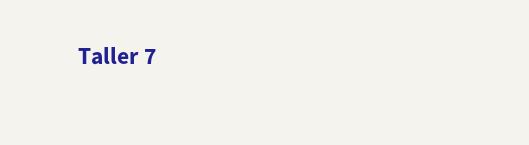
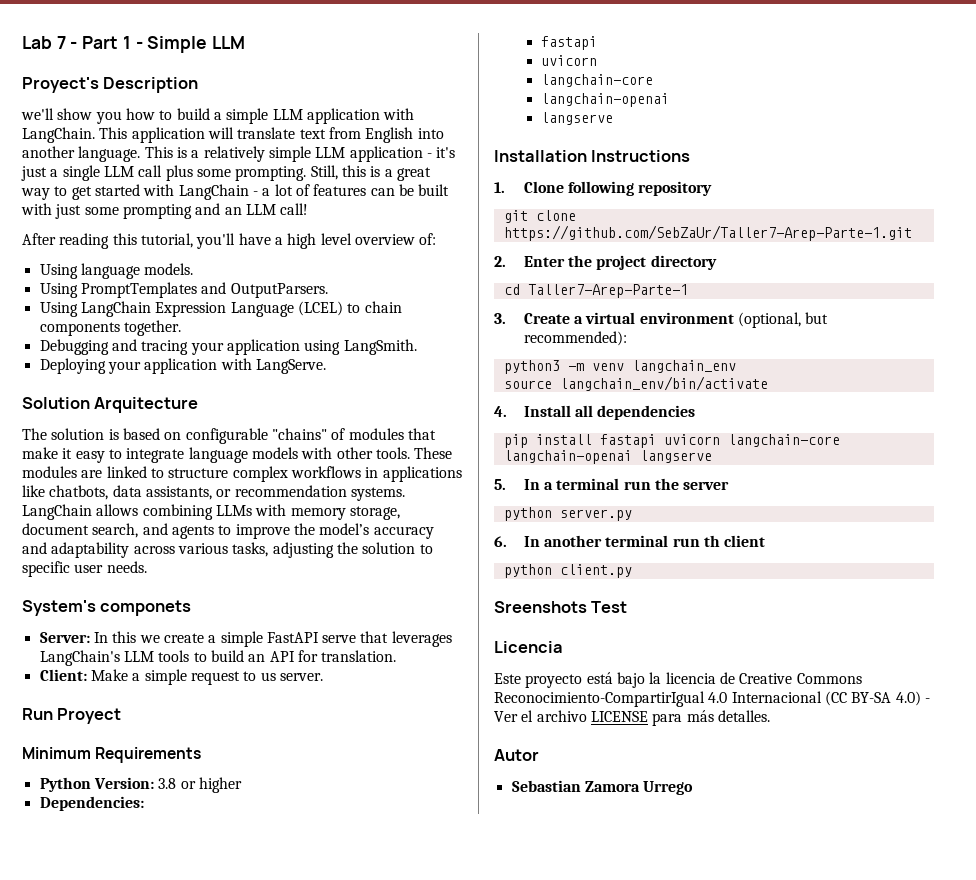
- Taller 7
+ Lab 7 - Part 1 - Simple LLM
+ Proyect's Description
+ we'll show you how to build a simple LLM application with LangChain. This application will translate text from English into another language. This is a relatively simple LLM application - it's just a single LLM call plus some prompting. Still, this is a great way to get started with LangChain - a lot of features can be built with just some prompting and an LLM call!
+ After reading this tutorial, you'll have a high level overview of:
+ Using language models.
+ Using PromptTemplates and OutputParsers.
+ Using LangChain Expression Language (LCEL) to chain components together.
+ Debugging and tracing your application using LangSmith.
+ Deploying your application with LangServe.
+ Solution Arquitecture
+ The solution is based on configurable "chains" of modules that make it easy to integrate language models with other tools. These modules are linked to structure complex workflows in applications like chatbots, data assistants, or recommendation systems. LangChain allows combining LLMs with memory storage, document search, and agents to improve the model’s accuracy and adaptability across various tasks, adjusting the solution to specific user needs.
+ System's componets
+ Server: In this we create a simple FastAPI serve that leverages LangChain's LLM tools to build an API for translation.
+ Client: Make a simple request to us server.
+ Run Proyect
+ Minimum Requirements
+ Python Version: 3.8 or higher
+ Dependencies:
+ fastapi
+ uvicorn
+ langchain-core
+ langchain-openai
+ langserve
+ Installation Instructions
+ 1. Clone following repository
+ git clone https://github.com/SebZaUr/Taller7-Arep-Parte-1.git
+ 2. Enter the project directory
+ cd Taller7-Arep-Parte-1
+ 3. Create a virtual environment (optional, but recommended):
+ python3 -m venv langchain_env
+ source langchain_env/bin/activate
+ 4. Install all dependencies
+ pip install fastapi uvicorn langchain-core langchain-openai langserve
+ 5. In a terminal run the server
+ python server.py
+ 6. In another terminal run th client
+ python client.py
+ Sreenshots Test
+ Licencia
+ Este proyecto está bajo la licencia de Creative Commons Reconocimiento-CompartirIgual 4.0 Internacional (CC BY-SA 4.0) - Ver el archivo LICENSE para más detalles.
+ Autor
+ Sebastian Zamora Urrego

